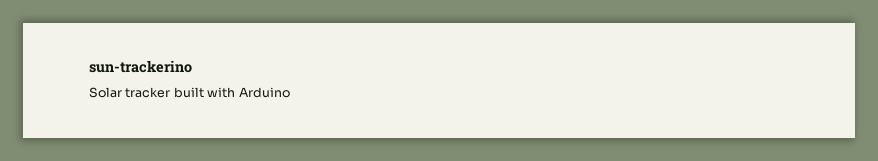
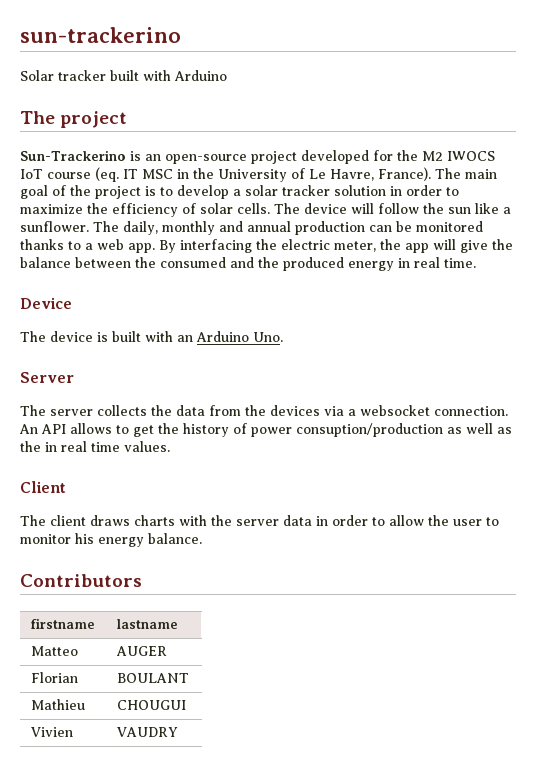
+ The project
+ Sun-Trackerino is an open-source project developed for the M2 IWOCS IoT course (eq. IT MSC in the University of Le Havre, France). The main goal of the project is to develop a solar tracker solution in order to maximize the efficiency of solar cells. The device will follow the sun like a sunflower. The daily, monthly and annual production can be monitored thanks to a web app. By interfacing the electric meter, the app will give the balance between the consumed and the produced energy in real time.
+ Device
+ The device is built with an Arduino Uno.
+ Server
+ The server collects the data from the devices via a websocket connection. An API allows to get the history of power consuption/production as well as the in real time values.
+ Client
+ The client draws charts with the server data in order to allow the user to monitor his energy balance.
+ Contributors
+ firstname | lastname
+ Matteo | AUGER
+ Florian | BOULANT
+ Mathieu | CHOUGUI
+ Vivien | VAUDRY

